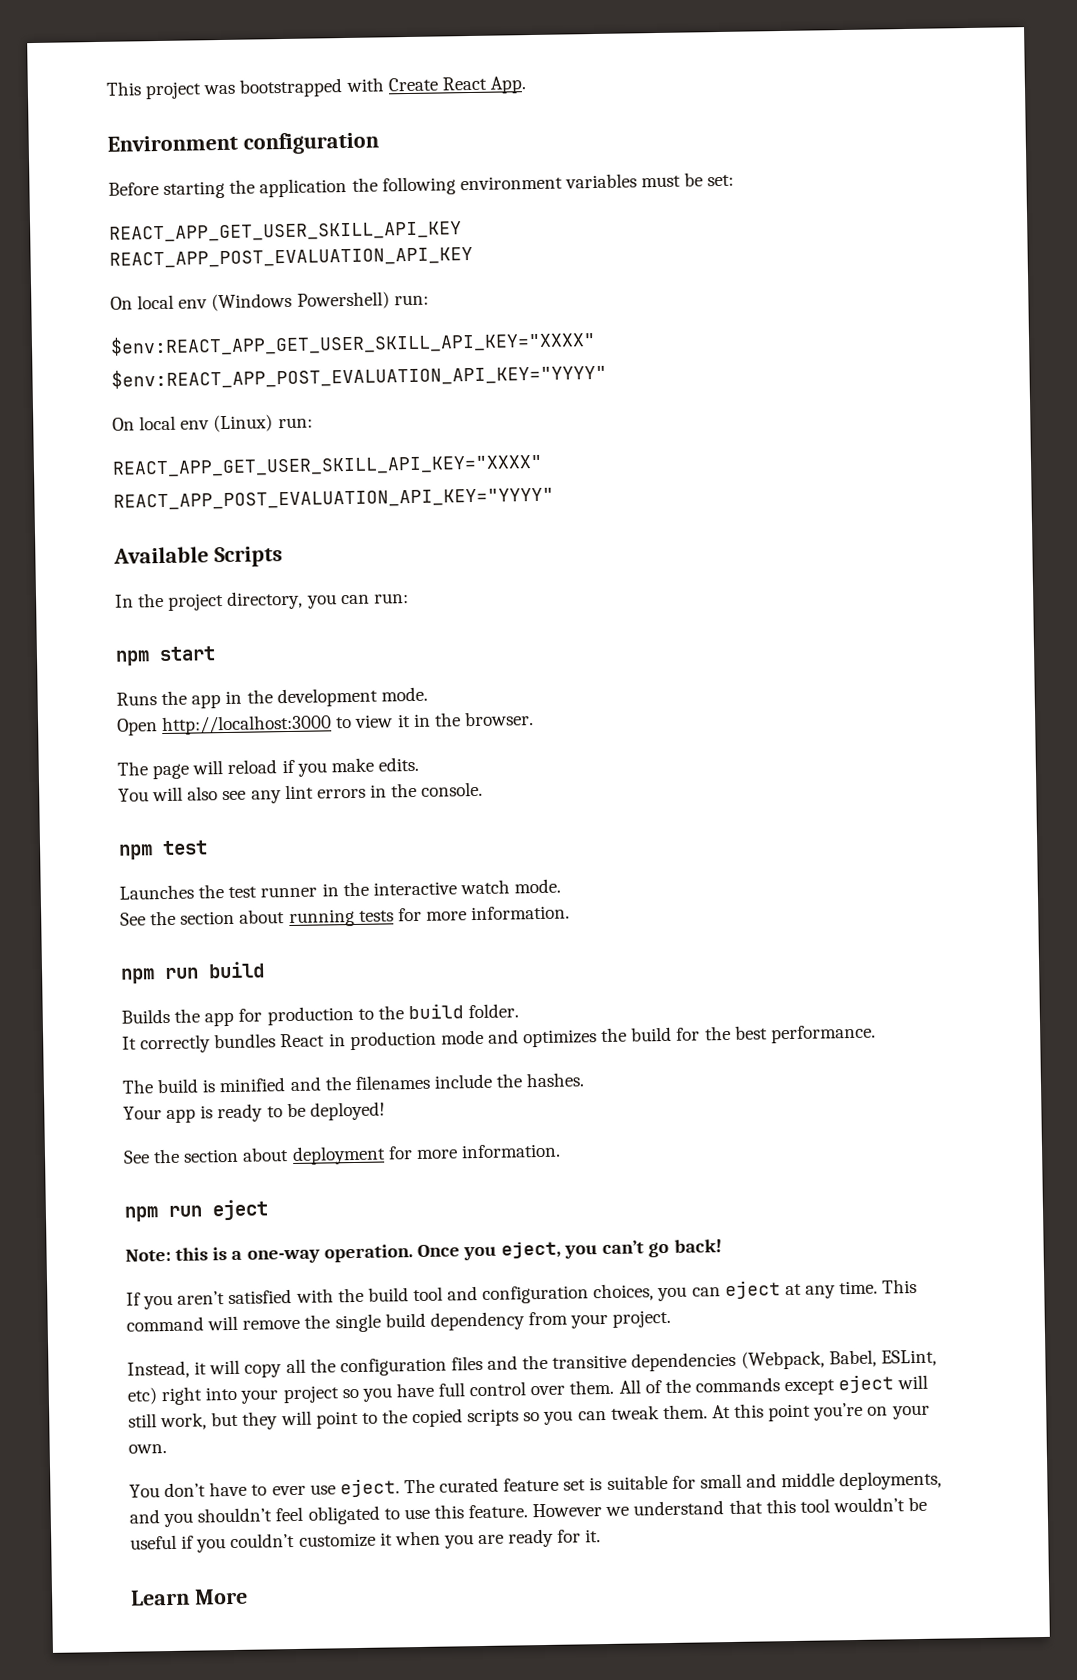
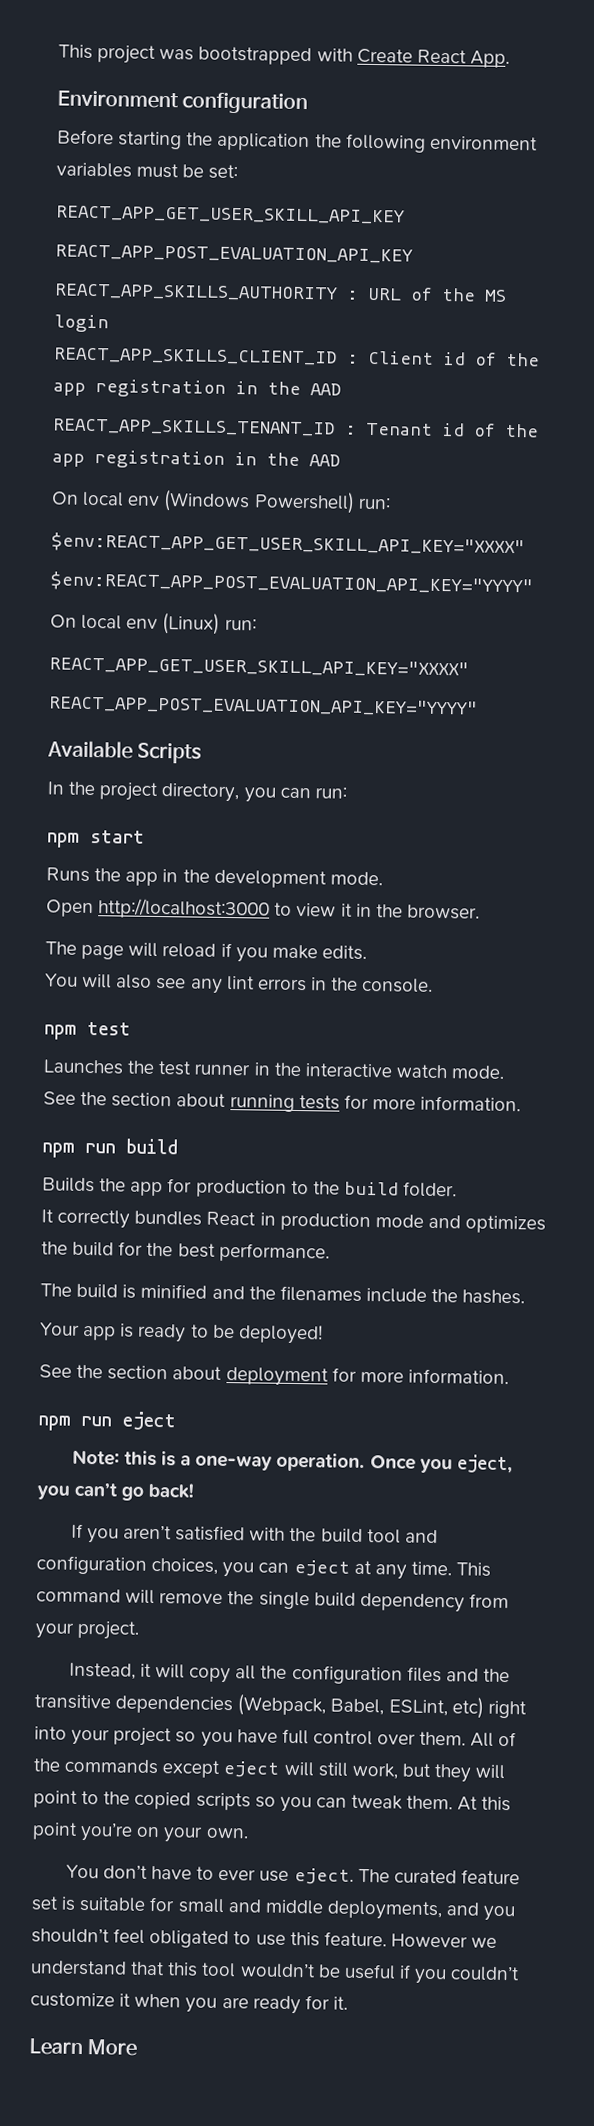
+ REACT_APP_SKILLS_AUTHORITY : URL of the MS login
+ REACT_APP_SKILLS_CLIENT_ID : Client id of the app registration in the AAD
+ REACT_APP_SKILLS_TENANT_ID : Tenant id of the app registration in the AAD

